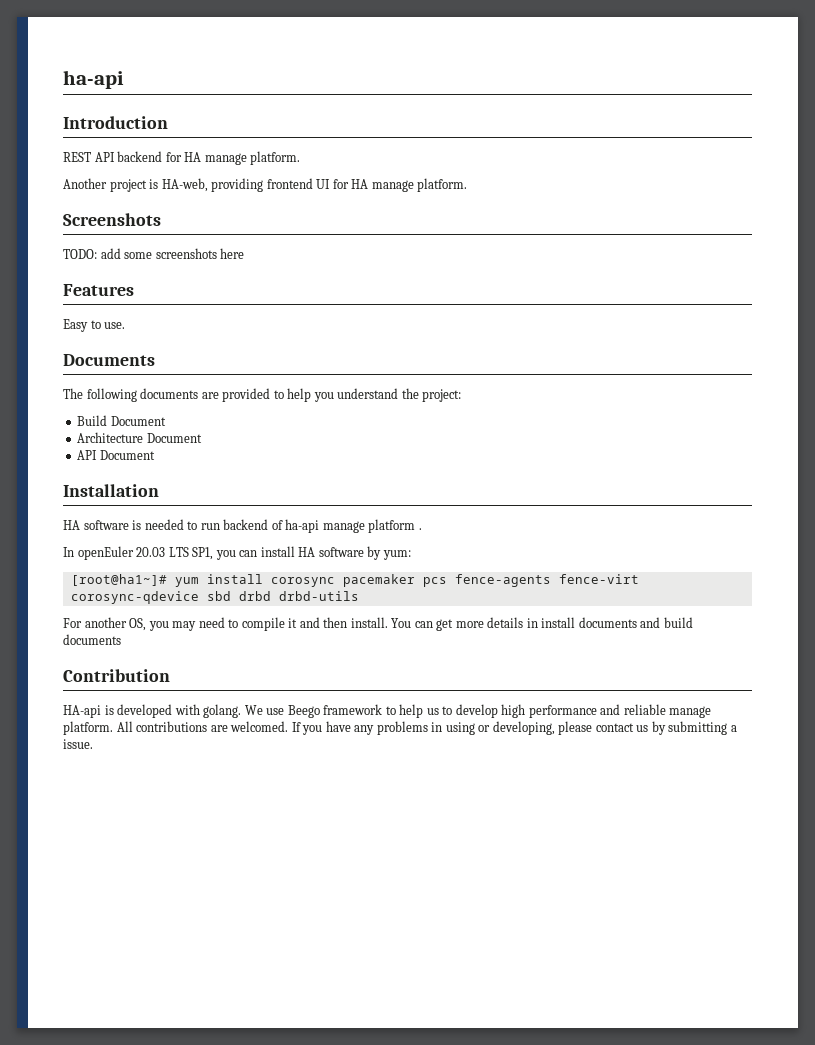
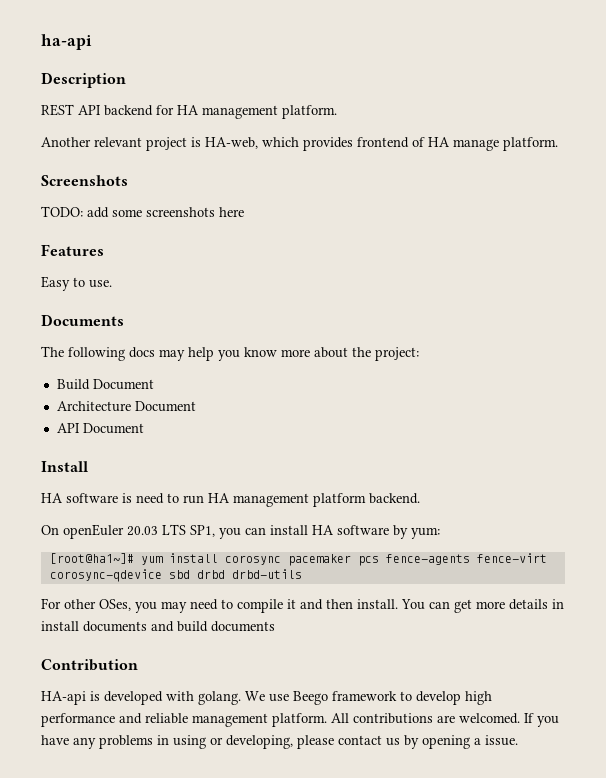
- Introduction
+ Description
- REST API backend for HA manage platform.
+ REST API backend for HA management platform.
- Another project is HA-web, providing frontend UI for HA manage platform.
+ Another relevant project is HA-web, which provides frontend of HA manage platform.
- The following documents are provided to help you understand the project:
+ The following docs may help you know more about the project:
- Installation
+ Install
- HA software is needed to run backend of ha-api manage platform .
- In openEuler 20.03 LTS SP1, you can install HA software by yum:
+ HA software is need to run HA management platform backend.
+ On openEuler 20.03 LTS SP1, you can install HA software by yum:
- For another OS, you may need to compile it and then install.
+ For other OSes, you may need to compile it and then install.
- We use Beego framework to help us to develop high performance and reliable manage platform.
+ We use Beego framework to develop high performance and reliable management platform.
- If you have any problems in using or developing, please contact us by submitting a issue.
+ If you have any problems in using or developing, please contact us by opening a issue.

